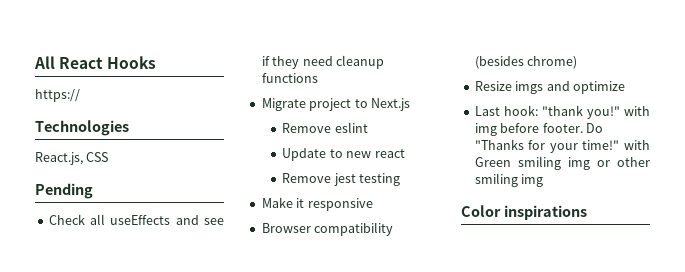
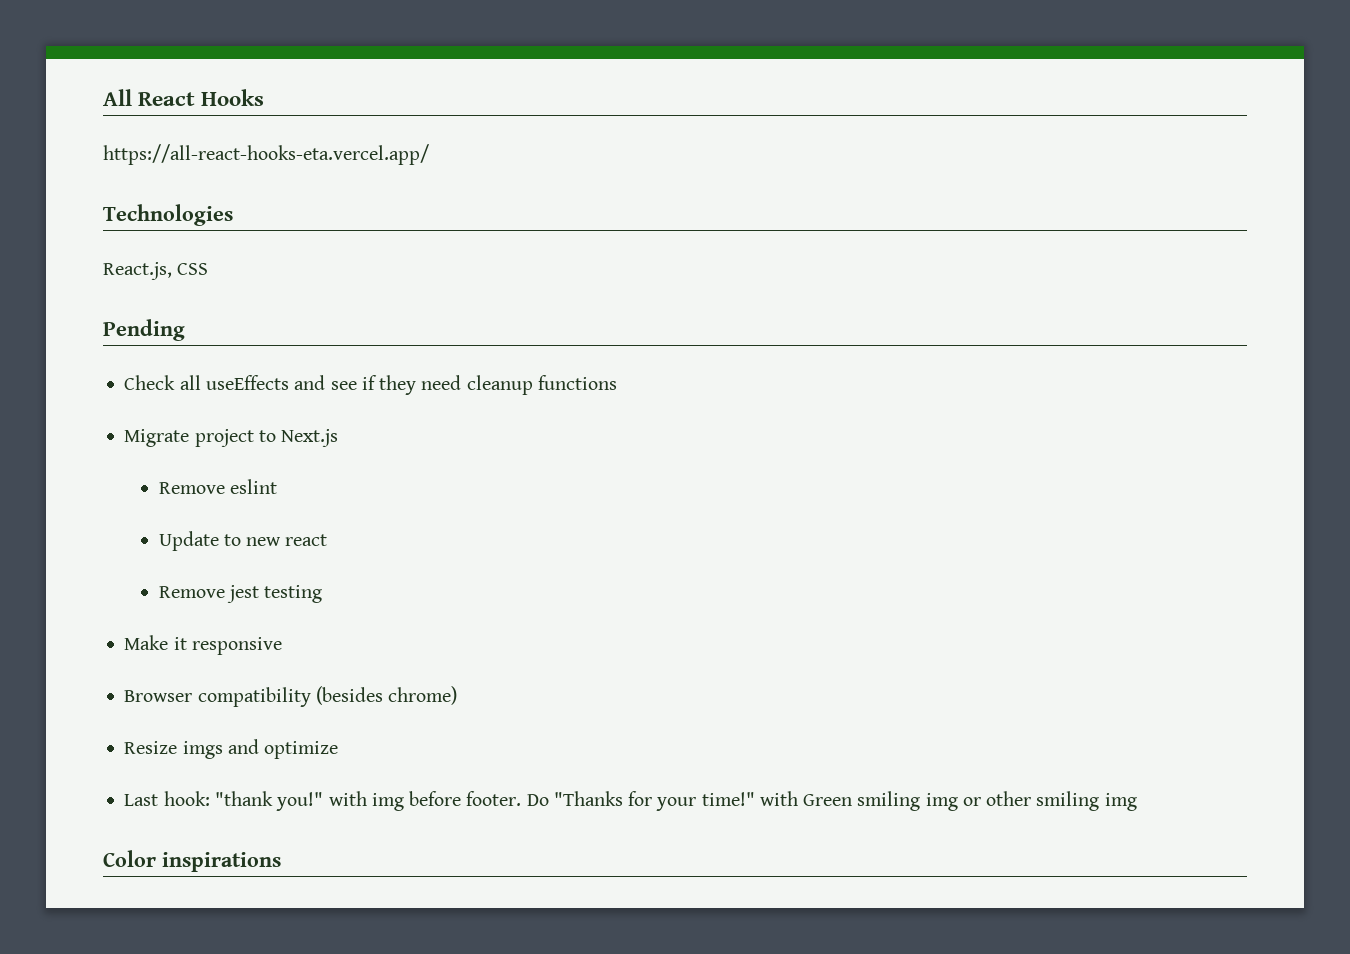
- https://
+ https://all-react-hooks-eta.vercel.app/

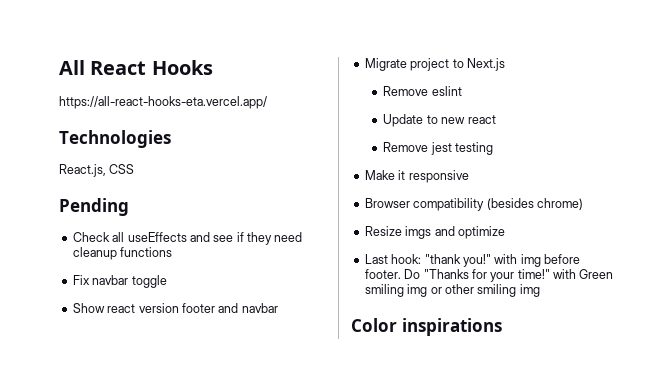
+ Fix navbar toggle
+ Show react version footer and navbar

